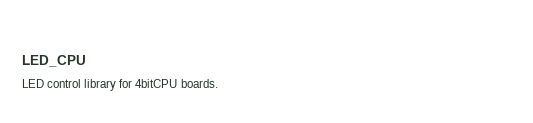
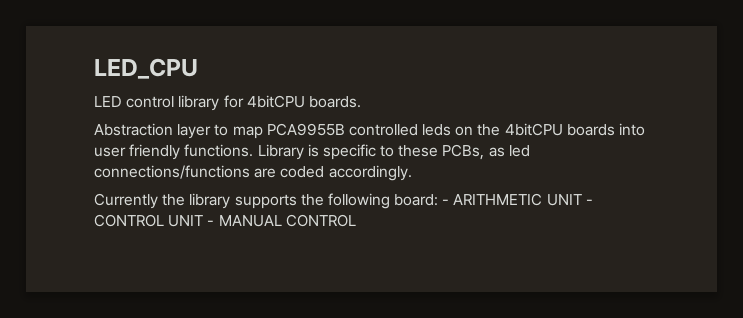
+ Abstraction layer to map PCA9955B controlled leds on the 4bitCPU boards into user friendly functions. Library is specific to these PCBs, as led connections/functions are coded accordingly.
+ Currently the library supports the following board: - ARITHMETIC UNIT - CONTROL UNIT - MANUAL CONTROL

